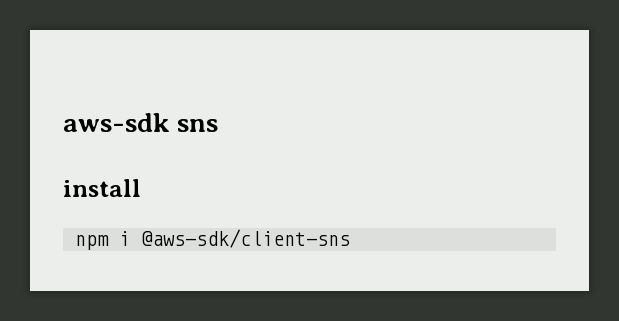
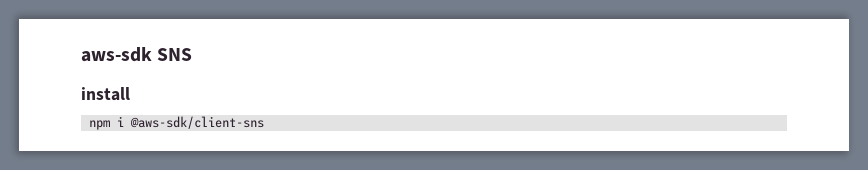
- aws-sdk sns
+ aws-sdk SNS

